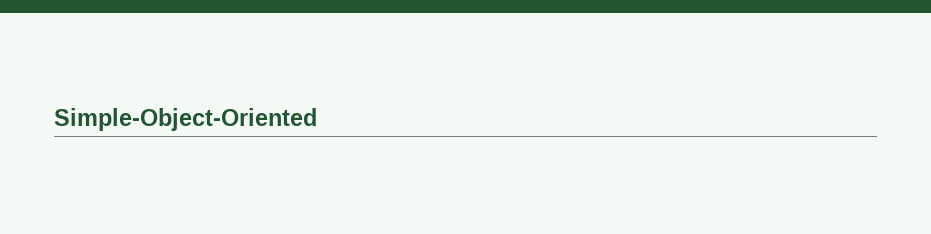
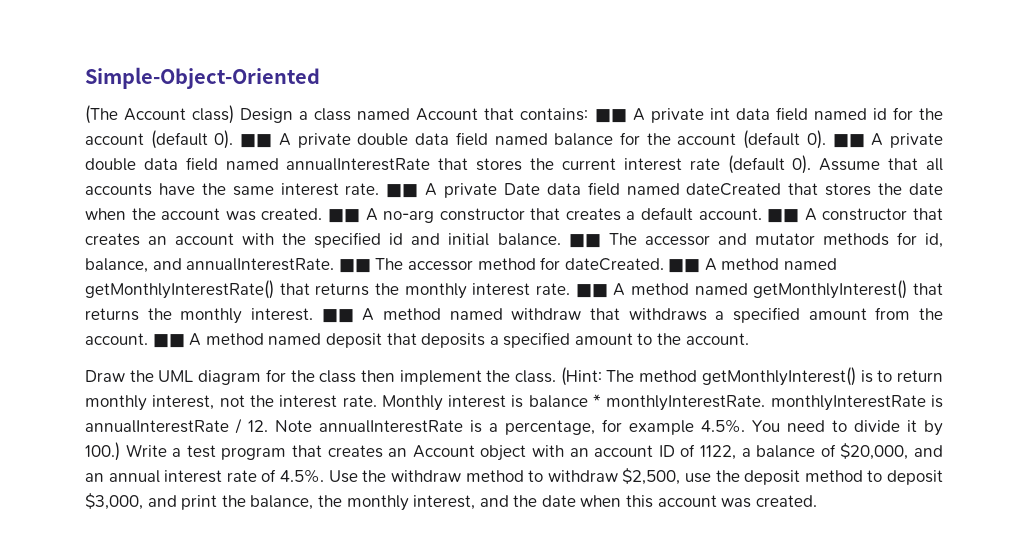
+ (The Account class) Design a class named Account that contains: ■■ A private int data field named id for the account (default 0). ■■ A private double data field named balance for the account (default 0). ■■ A private double data field named annualInterestRate that stores the current interest rate (default 0). Assume that all accounts have the same interest rate. ■■ A private Date data field named dateCreated that stores the date when the account was created. ■■ A no-arg constructor that creates a default account. ■■ A constructor that creates an account with the specified id and initial balance. ■■ The accessor and mutator methods for id, balance, and annualInterestRate. ■■ The accessor method for dateCreated. ■■ A method named getMonthlyInterestRate() that returns the monthly interest rate. ■■ A method named getMonthlyInterest() that returns the monthly interest. ■■ A method named withdraw that withdraws a specified amount from the account. ■■ A method named deposit that deposits a specified amount to the account.
+ Draw the UML diagram for the class then implement the class. (Hint: The method getMonthlyInterest() is to return monthly interest, not the interest rate. Monthly interest is balance * monthlyInterestRate. monthlyInterestRate is annualInterestRate / 12. Note annualInterestRate is a percentage, for example 4.5%. You need to divide it by 100.) Write a test program that creates an Account object with an account ID of 1122, a balance of $20,000, and an annual interest rate of 4.5%. Use the withdraw method to withdraw $2,500, use the deposit method to deposit $3,000, and print the balance, the monthly interest, and the date when this account was created.

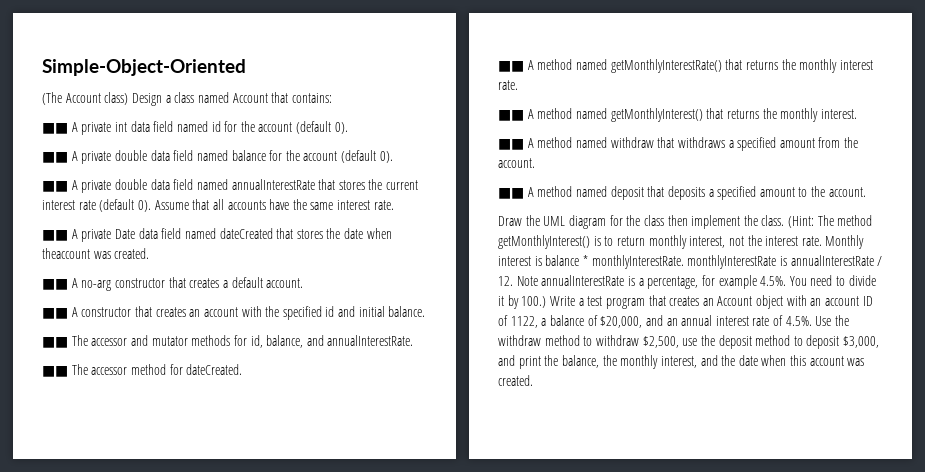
- (The Account class) Design a class named Account that contains: ■■ A private int data field named id for the account (default 0). ■■ A private double data field named balance for the account (default 0). ■■ A private double data field named annualInterestRate that stores the current interest rate (default 0).
+ (The Account class) Design a class named Account that contains:
+ ■■ A private int data field named id for the account (default 0).
+ ■■ A private double data field named balance for the account (default 0).
+ ■■ A private double data field named annualInterestRate that stores the current interest rate (default 0).
- Assume that all accounts have the same interest rate. ■■ A private Date data field named dateCreated that stores the date when the account was created. ■■ A no-arg constructor that creates a default account. ■■ A constructor that creates an account with the specified id and initial balance. ■■ The accessor and mutator methods for id, balance, and annualInterestRate. ■■ The accessor method for dateCreated. ■■ A method named getMonthlyInterestRate() that returns the monthly interest rate. ■■ A method named getMonthlyInterest() that returns the monthly interest. ■■ A method named withdraw that withdraws a specified amount from the account. ■■ A method named deposit that deposits a specified amount to the account.
+ Assume that all accounts have the same interest rate.
+ ■■ A private Date data field named dateCreated that stores the date when theaccount was created.
+ ■■ A no-arg constructor that creates a default account.
+ ■■ A constructor that creates an account with the specified id and initial balance.
+ ■■ The accessor and mutator methods for id, balance, and annualInterestRate.
+ ■■ The accessor method for dateCreated.
+ ■■ A method named getMonthlyInterestRate() that returns the monthly interest rate.
+ ■■ A method named getMonthlyInterest() that returns the monthly interest.
+ ■■ A method named withdraw that withdraws a specified amount from the account.
+ ■■ A method named deposit that deposits a specified amount to the account.

